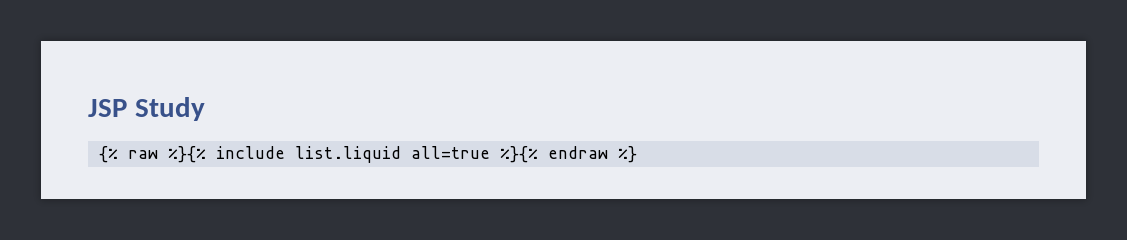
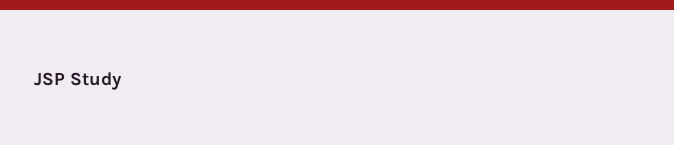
- {% raw %}{% include list.liquid all=true %}{% endraw %}

